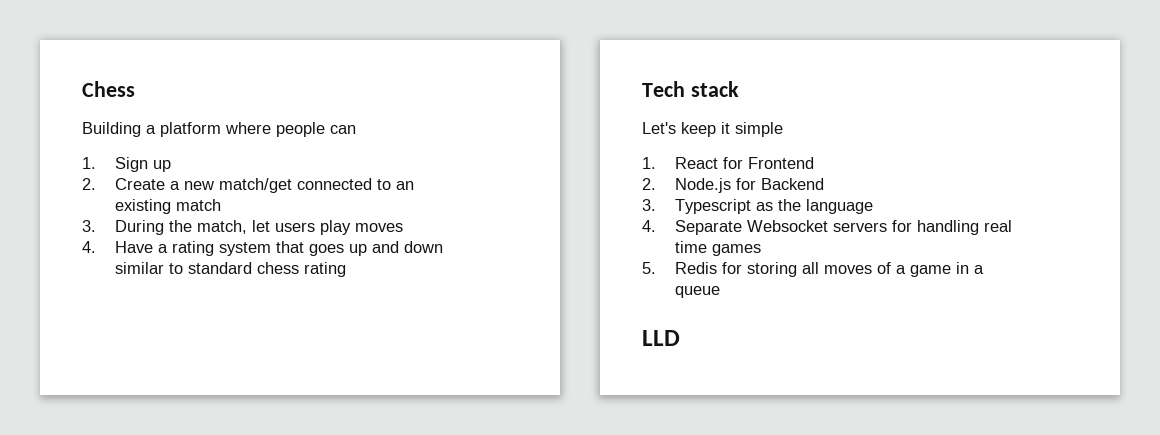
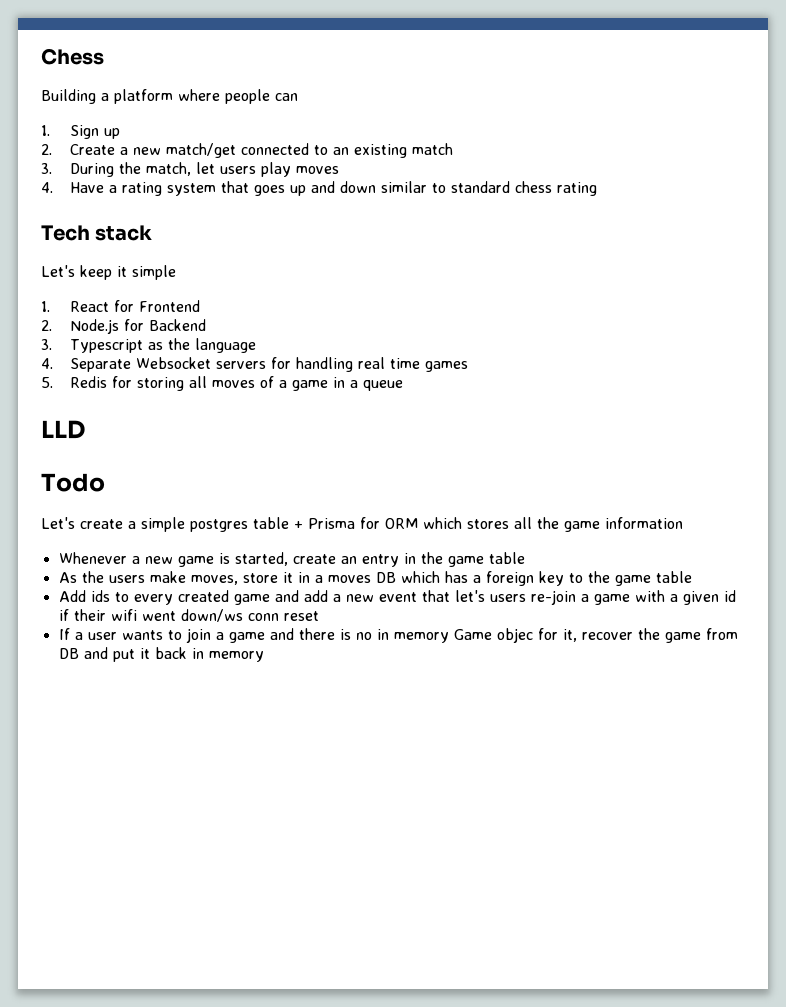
+ Todo
+ Let's create a simple postgres table + Prisma for ORM which stores all the game information
+ Whenever a new game is started, create an entry in the game table
+ As the users make moves, store it in a moves DB which has a foreign key to the game table
+ Add ids to every created game and add a new event that let's users re-join a game with a given id if their wifi went down/ws conn reset
+ If a user wants to join a game and there is no in memory Game objec for it, recover the game from DB and put it back in memory

